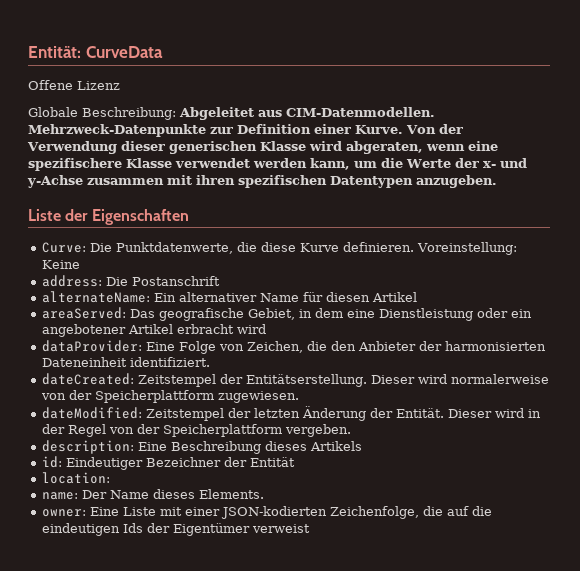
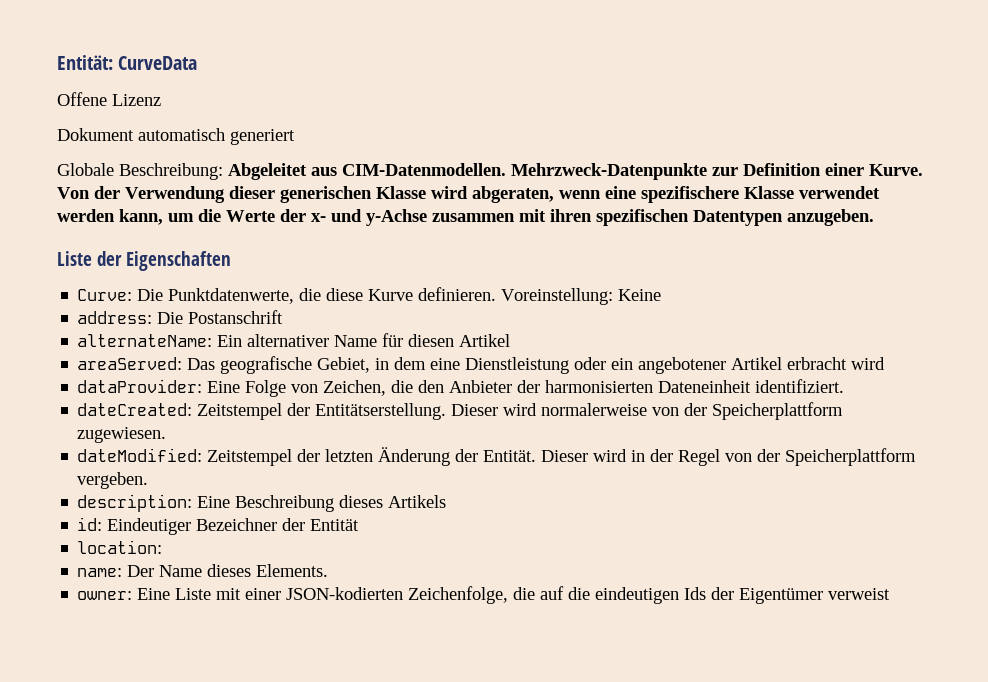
+ Dokument automatisch generiert

